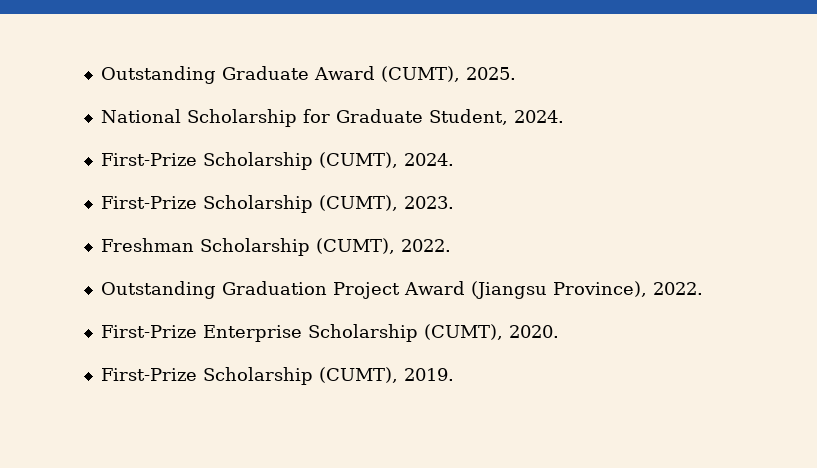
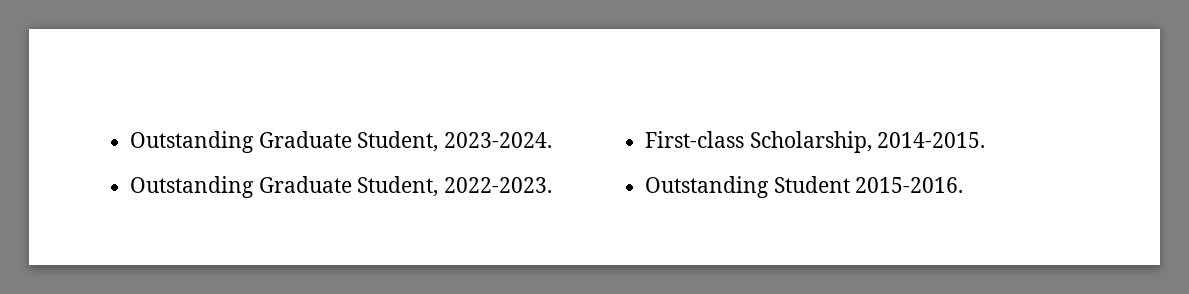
- Outstanding Graduate Award (CUMT), 2025.
- National Scholarship for Graduate Student, 2024.
- First-Prize Scholarship (CUMT), 2024.
- First-Prize Scholarship (CUMT), 2023.
- Freshman Scholarship (CUMT), 2022.
- Outstanding Graduation Project Award (Jiangsu Province), 2022.
- First-Prize Enterprise Scholarship (CUMT), 2020.
- First-Prize Scholarship (CUMT), 2019.
+ Outstanding Graduate Student, 2023-2024.
+ Outstanding Graduate Student, 2022-2023.
+ First-class Scholarship, 2014-2015.
+ Outstanding Student 2015-2016.

